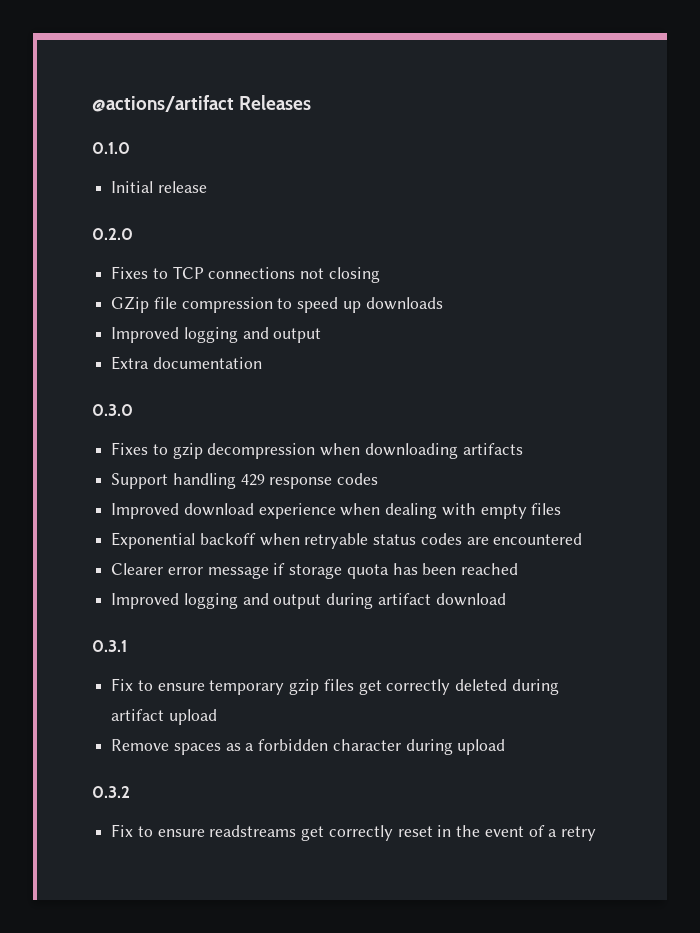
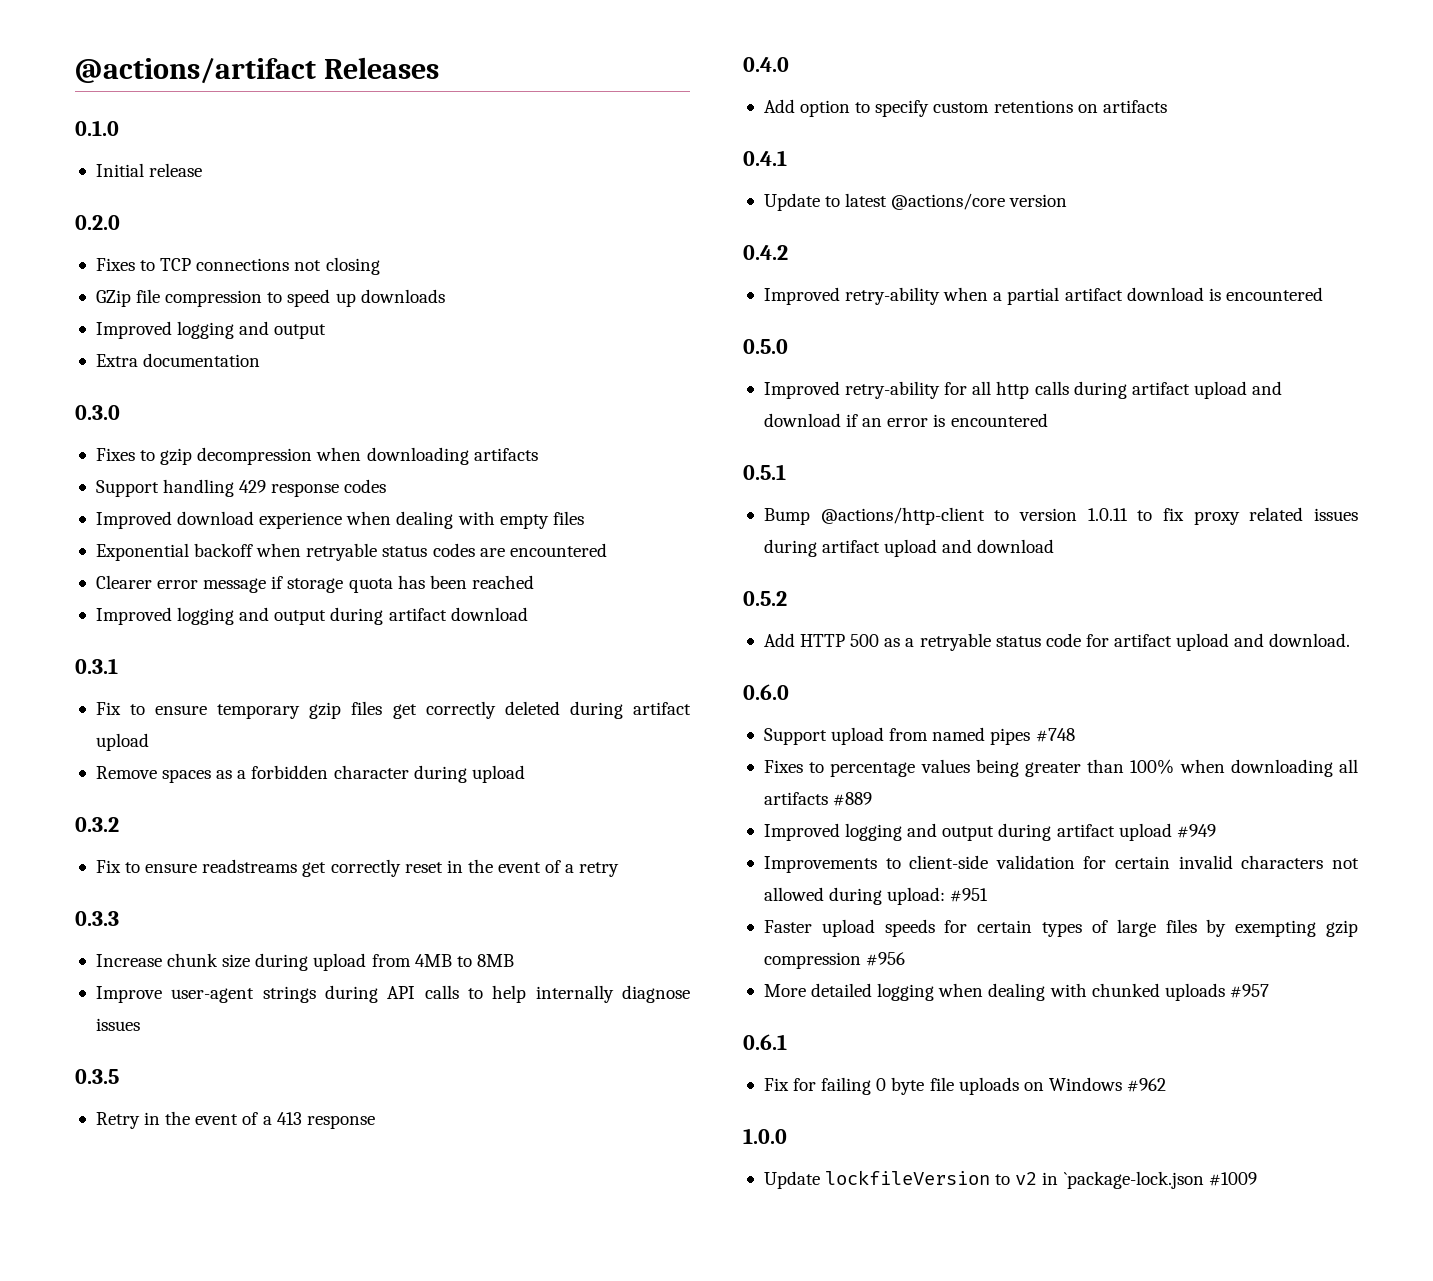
+ 0.3.3
+ Increase chunk size during upload from 4MB to 8MB
+ Improve user-agent strings during API calls to help internally diagnose issues
+ 0.3.5
+ Retry in the event of a 413 response
+ 0.4.0
+ Add option to specify custom retentions on artifacts
+ 0.4.1
+ Update to latest @actions/core version
+ 0.4.2
+ Improved retry-ability when a partial artifact download is encountered
+ 0.5.0
+ Improved retry-ability for all http calls during artifact upload and download if an error is encountered
+ 0.5.1
+ Bump @actions/http-client to version 1.0.11 to fix proxy related issues during artifact upload and download
+ 0.5.2
+ Add HTTP 500 as a retryable status code for artifact upload and download.
+ 0.6.0
+ Support upload from named pipes #748
+ Fixes to percentage values being greater than 100% when downloading all artifacts #889
+ Improved logging and output during artifact upload #949
+ Improvements to client-side validation for certain invalid characters not allowed during upload: #951
+ Faster upload speeds for certain types of large files by exempting gzip compression #956
+ More detailed logging when dealing with chunked uploads #957
+ 0.6.1
+ Fix for failing 0 byte file uploads on Windows #962
+ 1.0.0
+ Update lockfileVersion to v2 in `package-lock.json #1009

